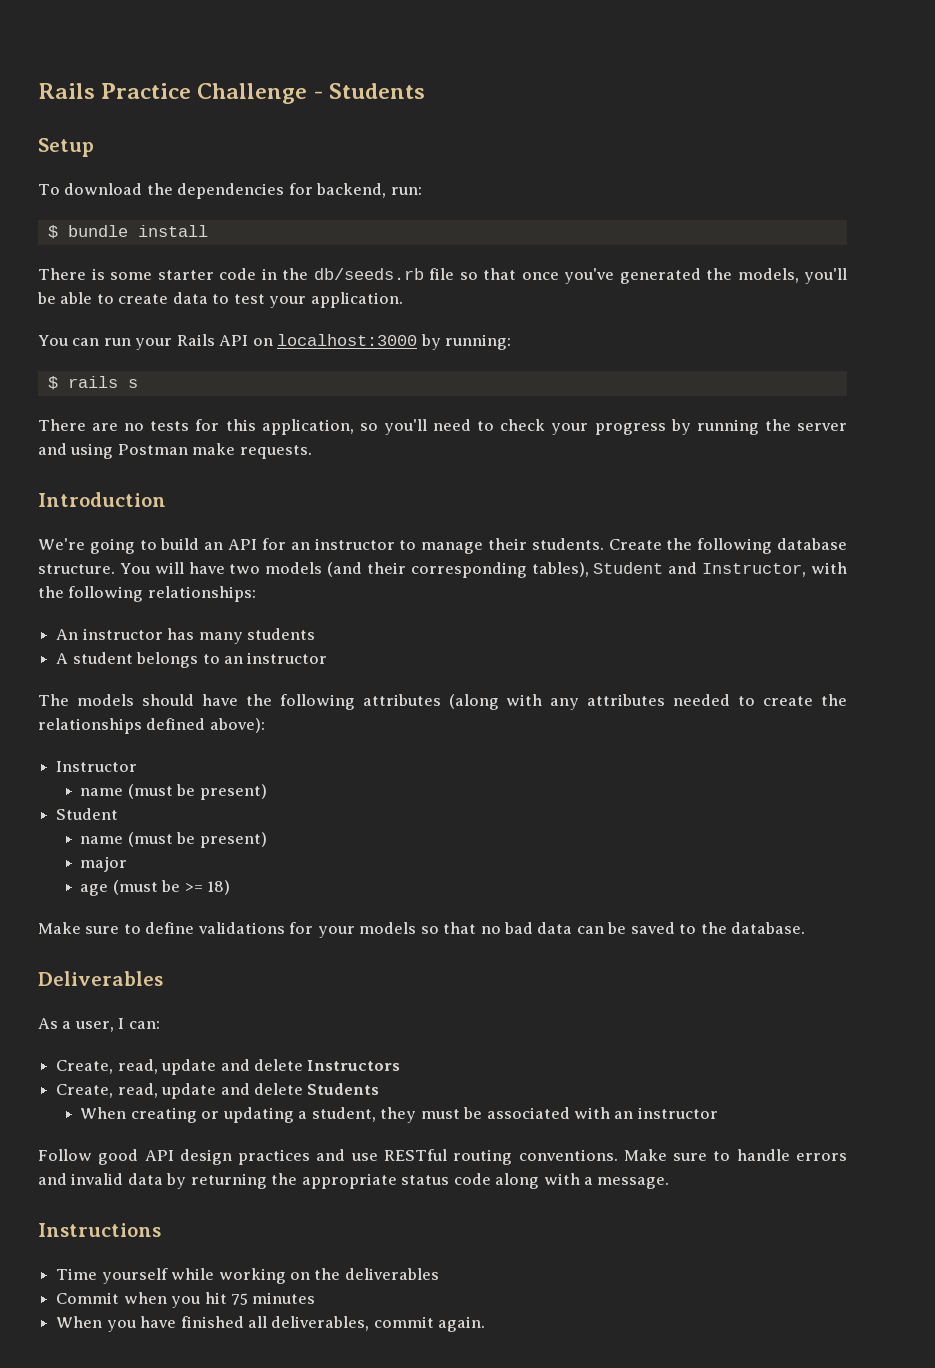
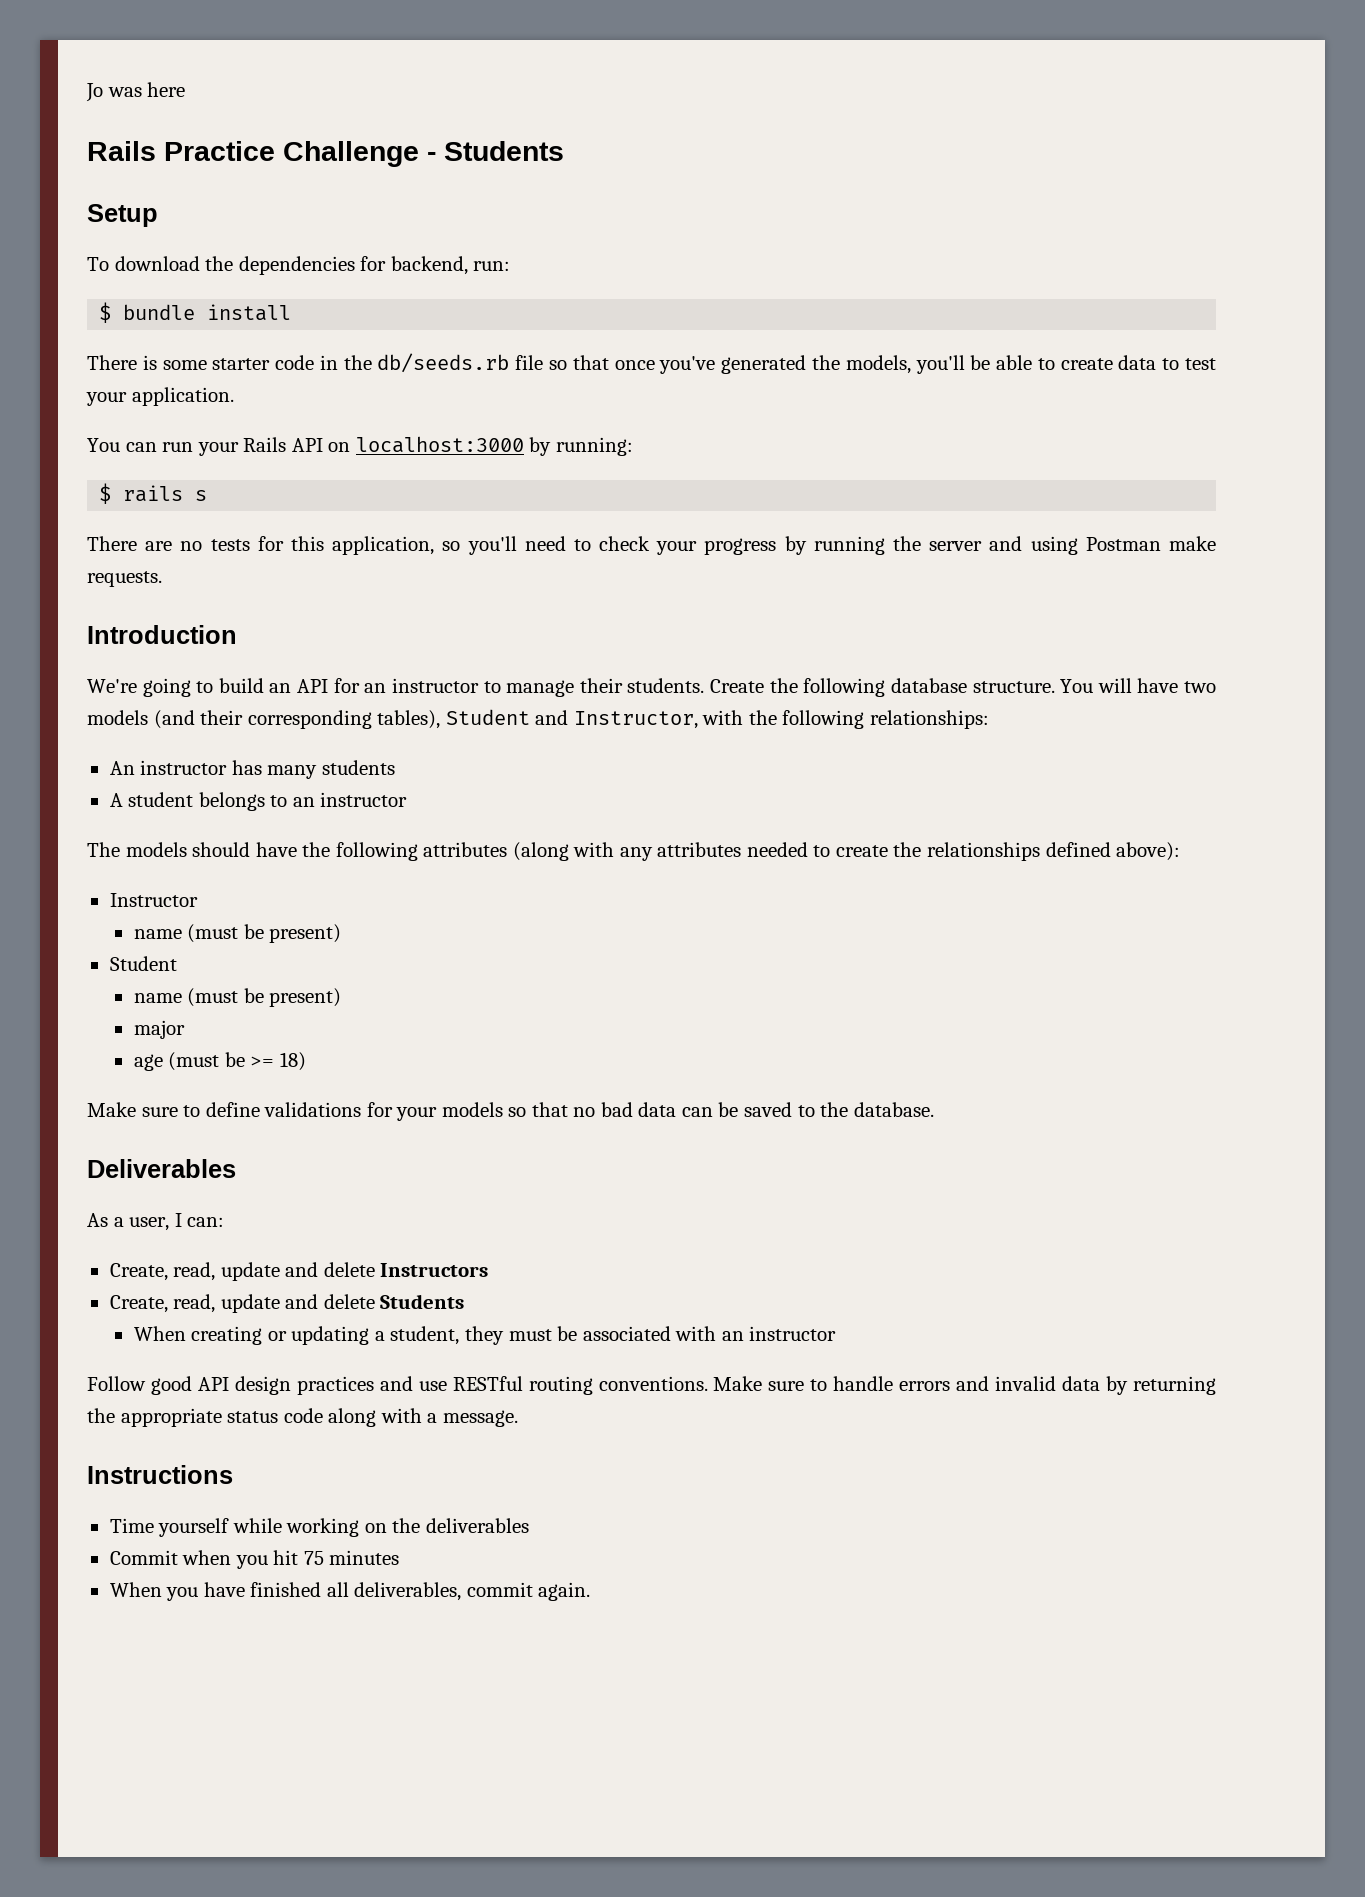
+ Jo was here

